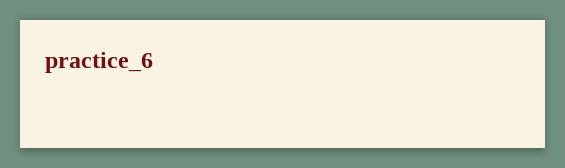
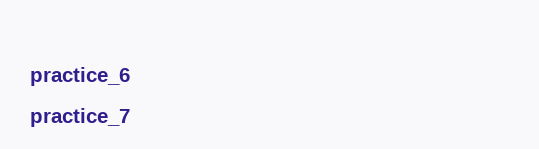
+ practice_7

